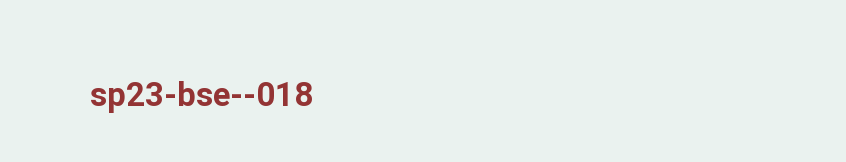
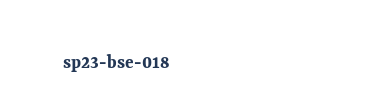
- sp23-bse--018
+ sp23-bse-018

